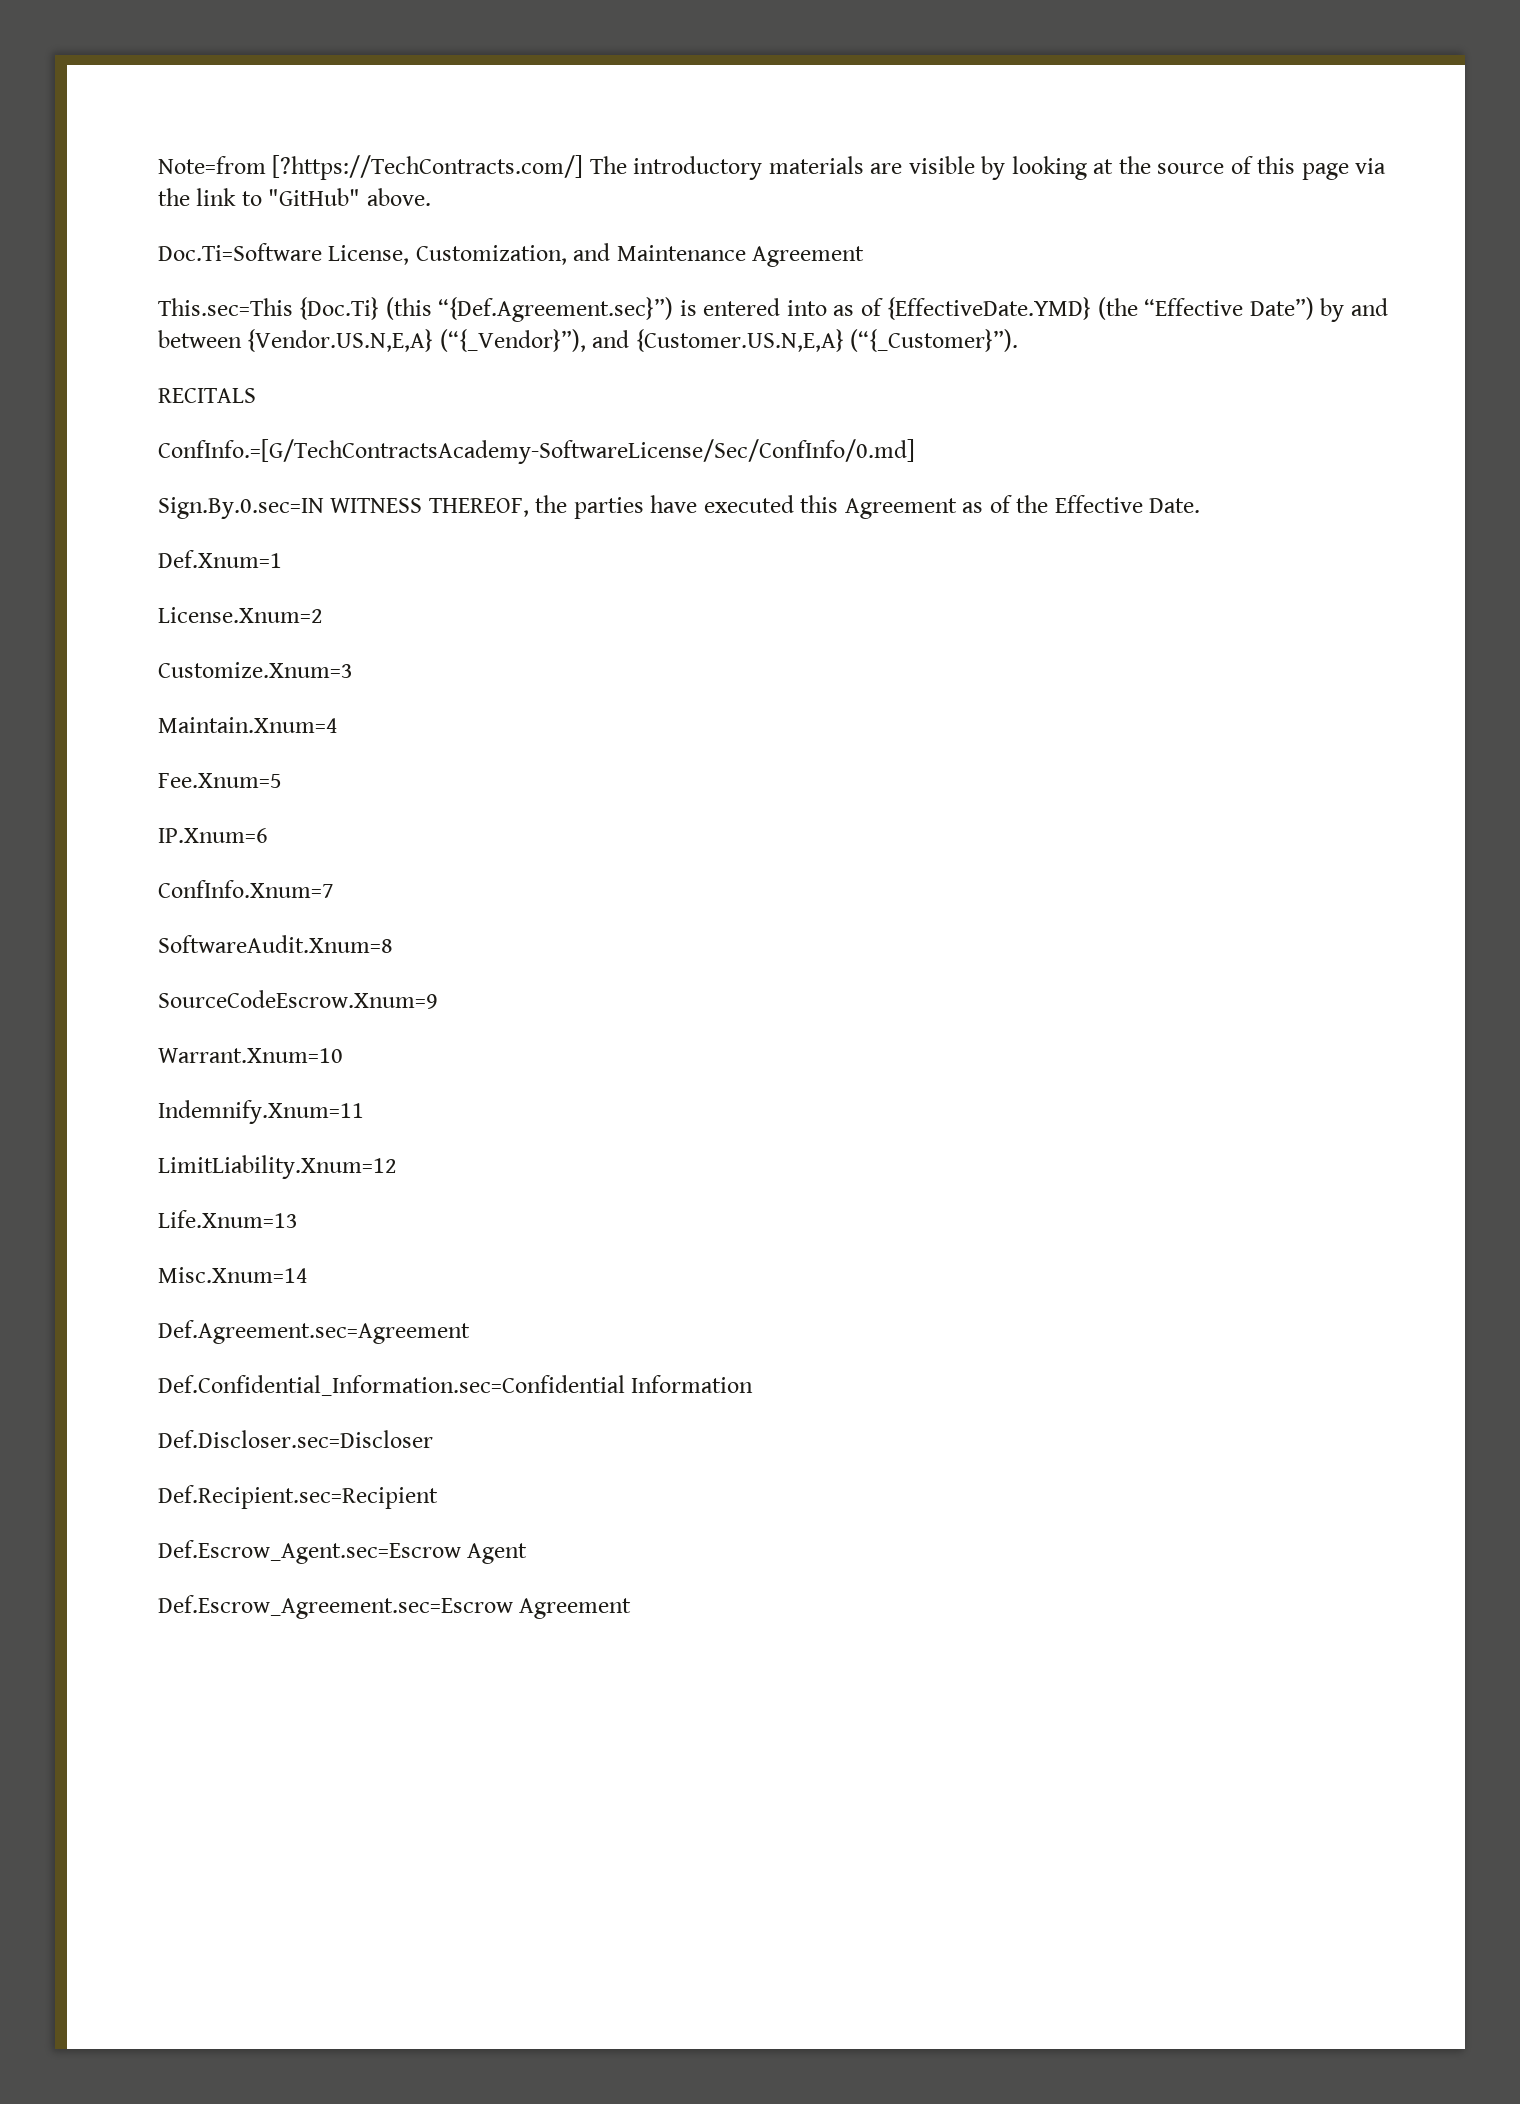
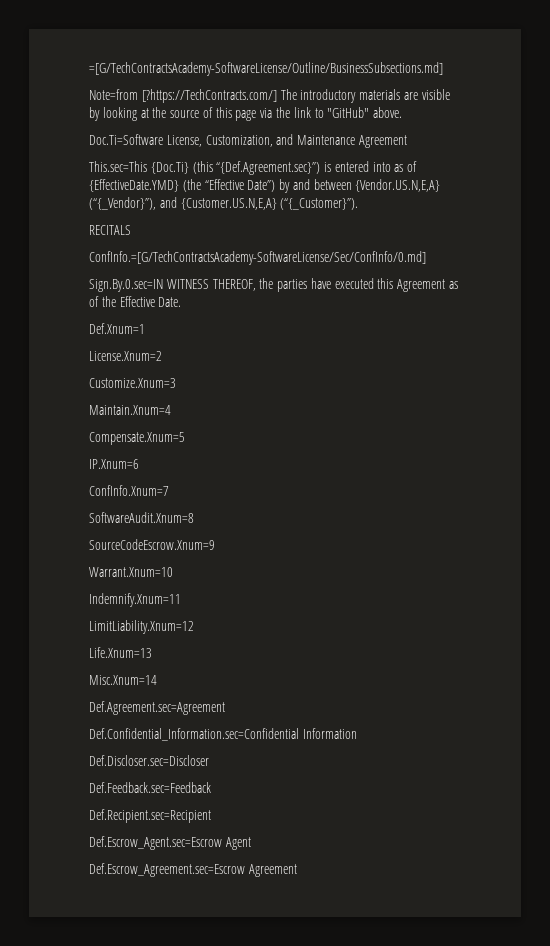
+ =[G/TechContractsAcademy-SoftwareLicense/Outline/BusinessSubsections.md]
- Fee.Xnum=5
+ Compensate.Xnum=5
+ Def.Feedback.sec=Feedback

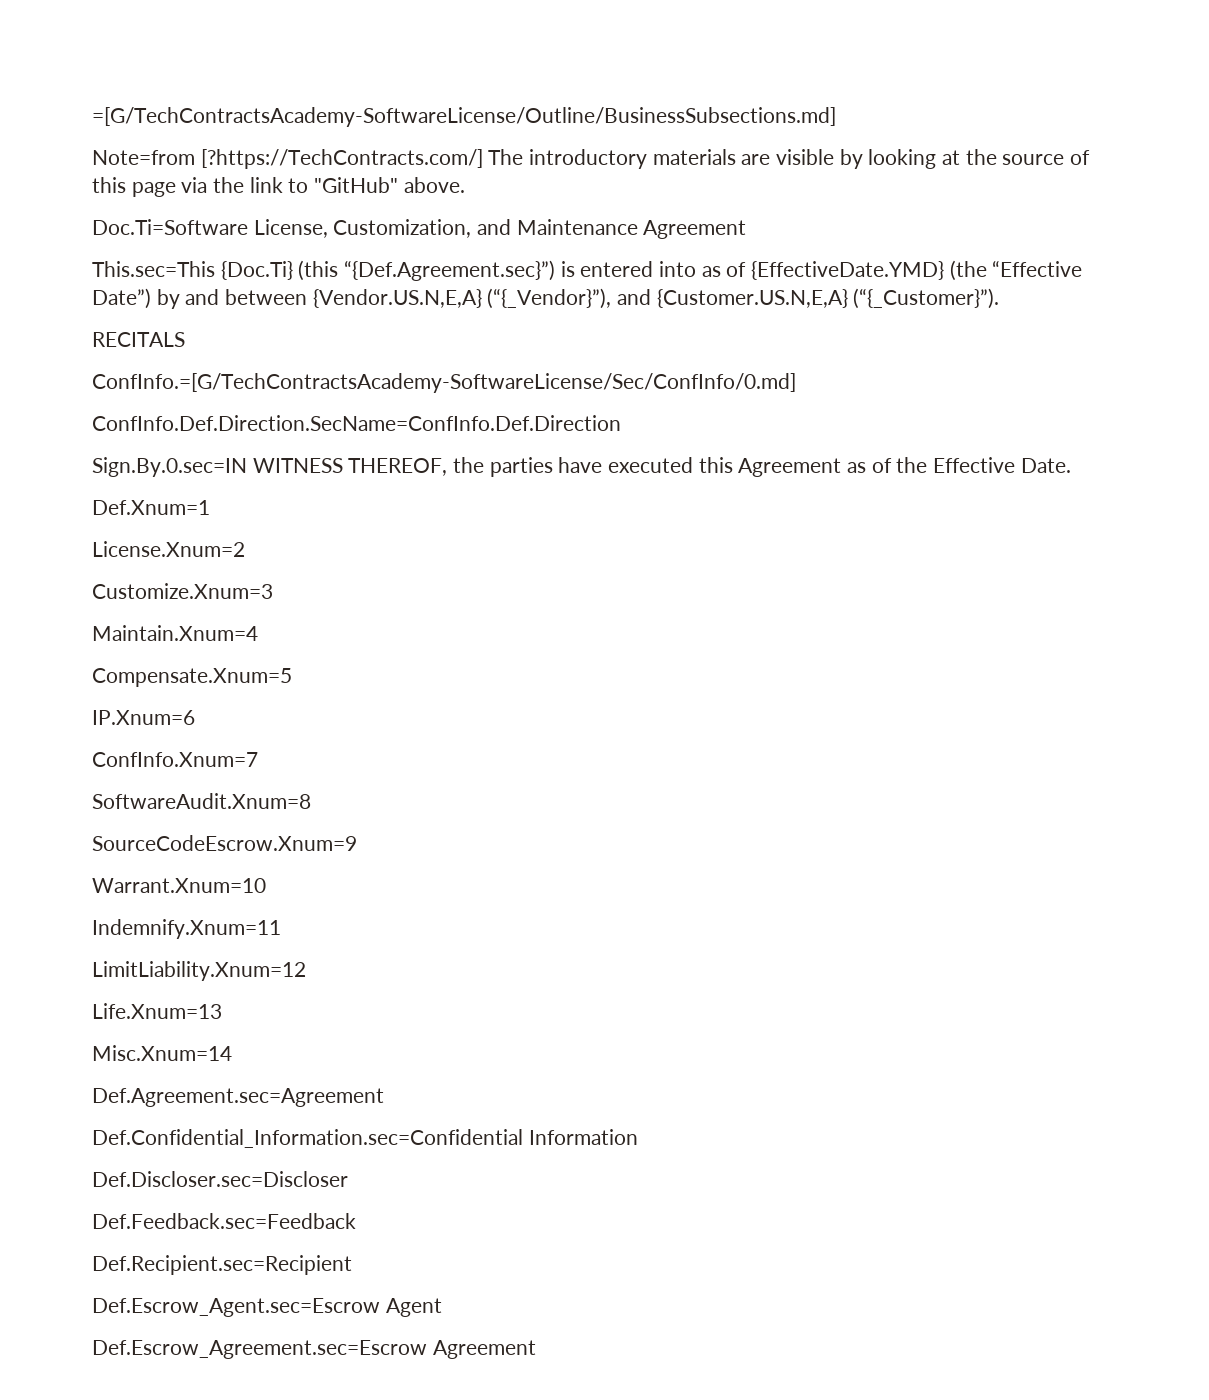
+ ConfInfo.Def.Direction.SecName=ConfInfo.Def.Direction

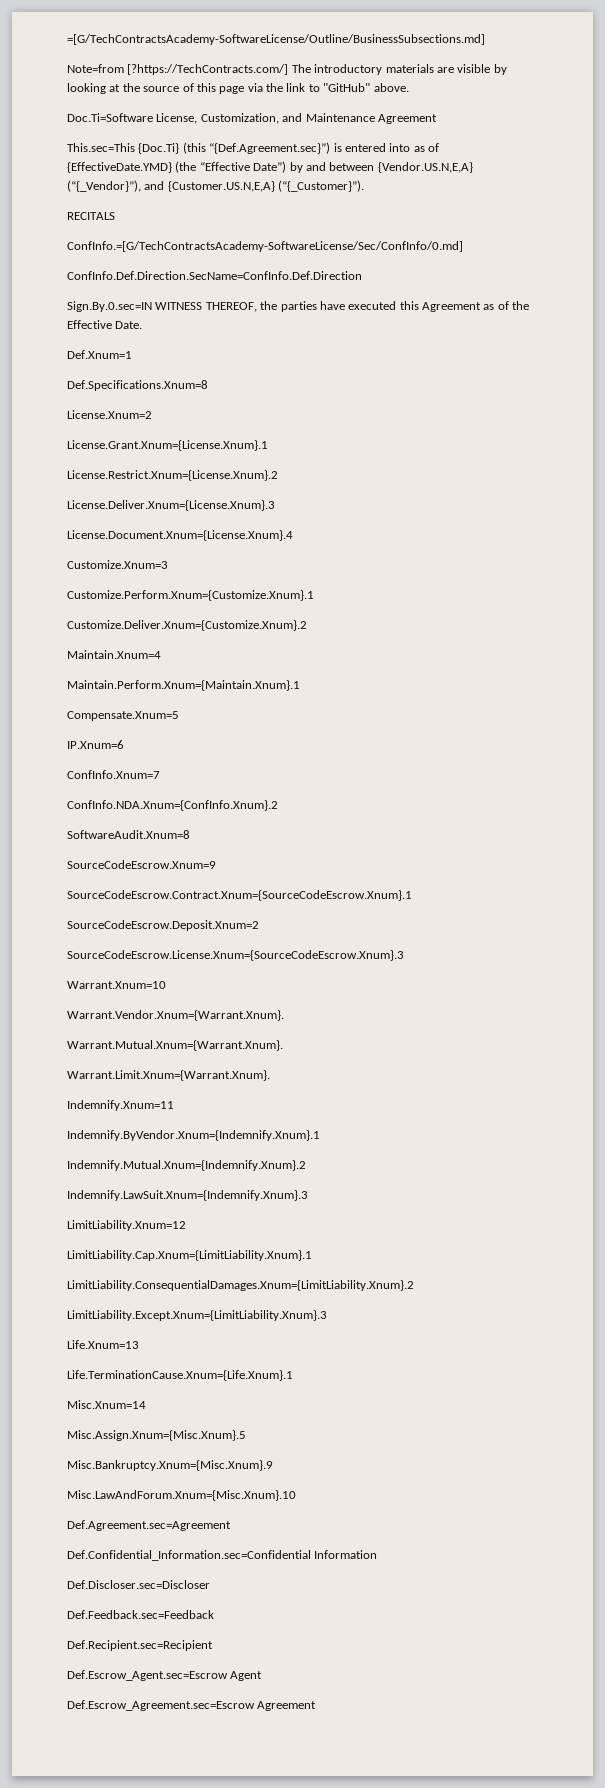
+ Def.Specifications.Xnum=8
+ License.Grant.Xnum={License.Xnum}.1
+ License.Restrict.Xnum={License.Xnum}.2
+ License.Deliver.Xnum={License.Xnum}.3
+ License.Document.Xnum={License.Xnum}.4
+ Customize.Perform.Xnum={Customize.Xnum}.1
+ Customize.Deliver.Xnum={Customize.Xnum}.2
+ Maintain.Perform.Xnum={Maintain.Xnum}.1
+ ConfInfo.NDA.Xnum={ConfInfo.Xnum}.2
+ SourceCodeEscrow.Contract.Xnum={SourceCodeEscrow.Xnum}.1
+ SourceCodeEscrow.Deposit.Xnum=2
+ SourceCodeEscrow.License.Xnum={SourceCodeEscrow.Xnum}.3
  Warrant.Xnum=10
+ Warrant.Vendor.Xnum={Warrant.Xnum}.
+ Warrant.Mutual.Xnum={Warrant.Xnum}.
+ Warrant.Limit.Xnum={Warrant.Xnum}.
  Indemnify.Xnum=11
+ Indemnify.ByVendor.Xnum={Indemnify.Xnum}.1
+ Indemnify.Mutual.Xnum={Indemnify.Xnum}.2
+ Indemnify.LawSuit.Xnum={Indemnify.Xnum}.3
  LimitLiability.Xnum=12
+ LimitLiability.Cap.Xnum={LimitLiability.Xnum}.1
+ LimitLiability.ConsequentialDamages.Xnum={LimitLiability.Xnum}.2
+ LimitLiability.Except.Xnum={LimitLiability.Xnum}.3
+ Life.TerminationCause.Xnum={Life.Xnum}.1
+ Misc.Assign.Xnum={Misc.Xnum}.5
+ Misc.Bankruptcy.Xnum={Misc.Xnum}.9
+ Misc.LawAndForum.Xnum={Misc.Xnum}.10

